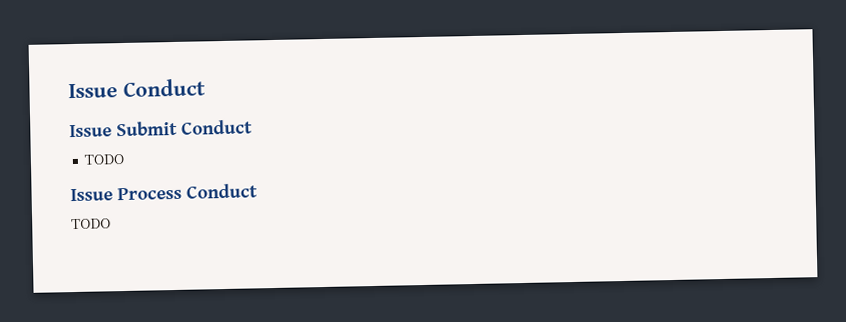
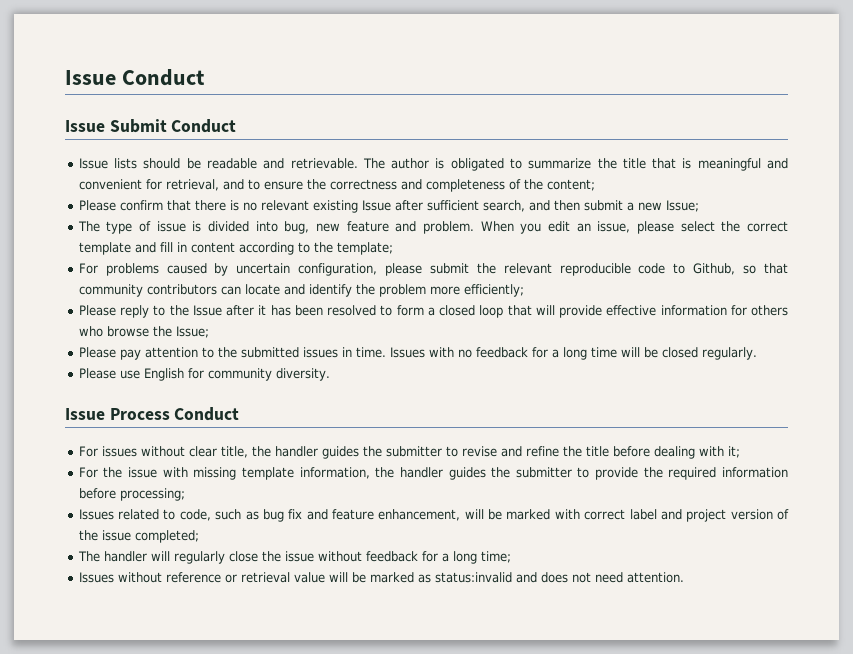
  Issue Submit Conduct
- TODO
+ Issue lists should be readable and retrievable. The author is obligated to summarize the title that is meaningful and convenient for retrieval, and to ensure the correctness and completeness of the content;
+ Please confirm that there is no relevant existing Issue after sufficient search, and then submit a new Issue;
+ The type of issue is divided into bug, new feature and problem. When you edit an issue, please select the correct template and fill in content according to the template;
+ For problems caused by uncertain configuration, please submit the relevant reproducible code to Github, so that community contributors can locate and identify the problem more efficiently;
+ Please reply to the Issue after it has been resolved to form a closed loop that will provide effective information for others who browse the Issue;
+ Please pay attention to the submitted issues in time. Issues with no feedback for a long time will be closed regularly.
+ Please use English for community diversity.
  Issue Process Conduct
- TODO
+ For issues without clear title, the handler guides the submitter to revise and refine the title before dealing with it;
+ For the issue with missing template information, the handler guides the submitter to provide the required information before processing;
+ Issues related to code, such as bug fix and feature enhancement, will be marked with correct label and project version of the issue completed;
+ The handler will regularly close the issue without feedback for a long time;
+ Issues without reference or retrieval value will be marked as status:invalid and does not need attention.

